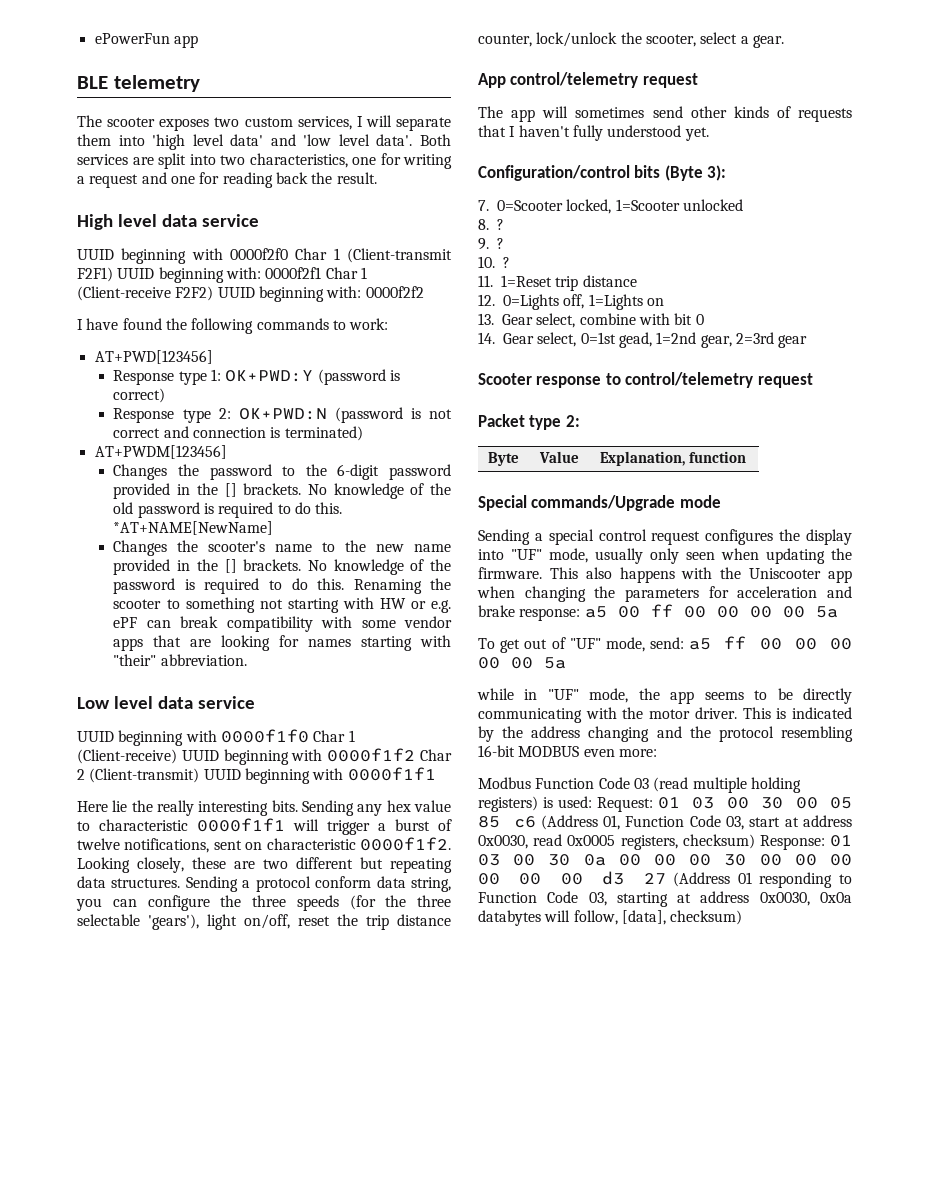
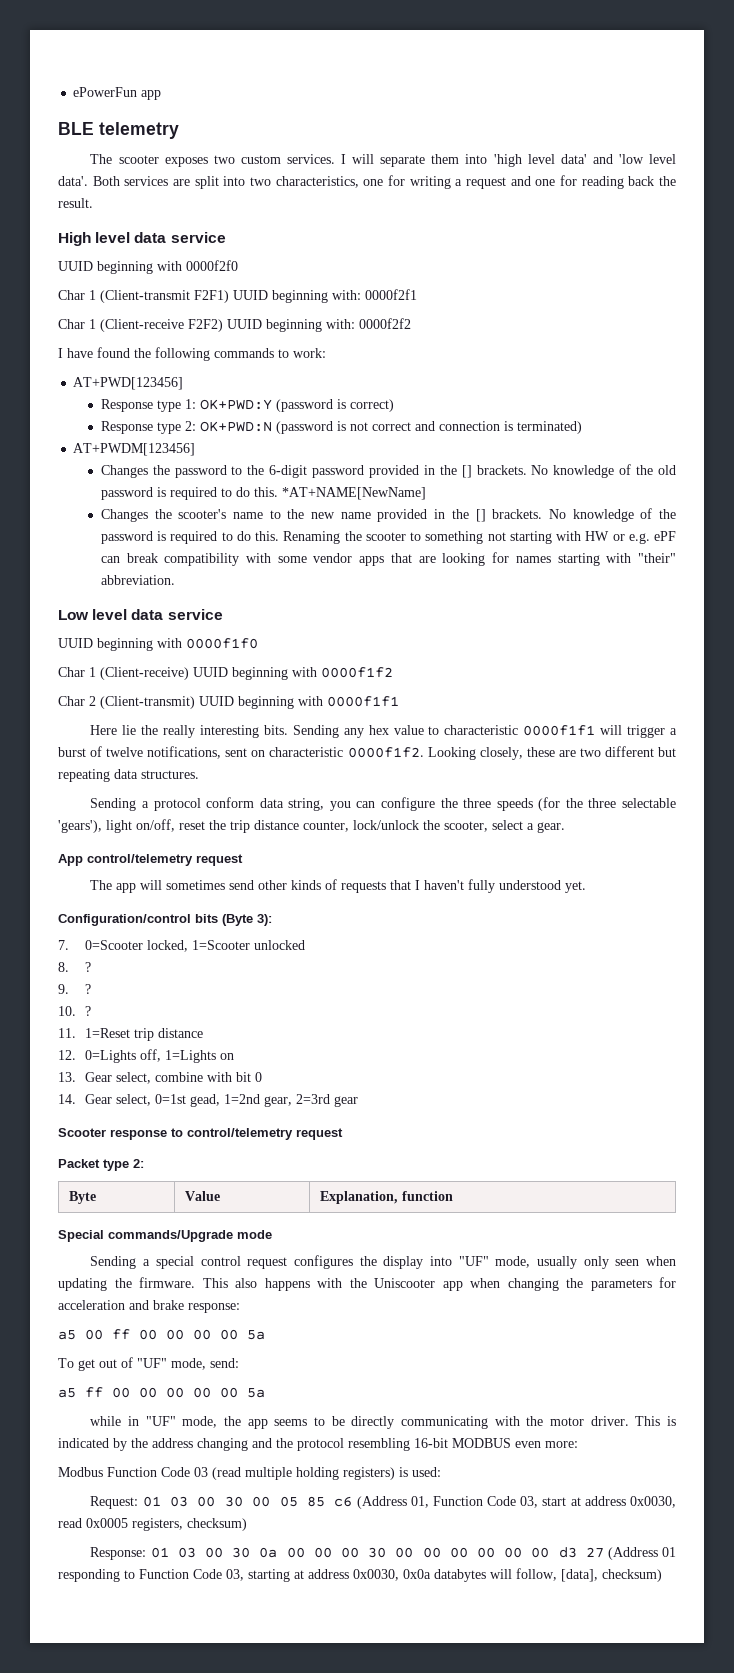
- The scooter exposes two custom services, I will separate them into 'high level data' and 'low level data'.
+ The scooter exposes two custom services. I will separate them into 'high level data' and 'low level data'.
- UUID beginning with 0000f2f0 Char 1 (Client-transmit F2F1) UUID beginning with: 0000f2f1 Char 1 (Client-receive F2F2) UUID beginning with: 0000f2f2
+ UUID beginning with 0000f2f0
+ Char 1 (Client-transmit F2F1) UUID beginning with: 0000f2f1
+ Char 1 (Client-receive F2F2) UUID beginning with: 0000f2f2
- UUID beginning with 0000f1f0 Char 1 (Client-receive) UUID beginning with 0000f1f2 Char 2 (Client-transmit) UUID beginning with 0000f1f1
+ UUID beginning with 0000f1f0
+ Char 1 (Client-receive) UUID beginning with 0000f1f2
+ Char 2 (Client-transmit) UUID beginning with 0000f1f1
- Looking closely, these are two different but repeating data structures. Sending a protocol conform data string, you can configure the three speeds (for the three selectable 'gears'), light on/off, reset the trip distance counter, lock/unlock the scooter, select a gear.
+ Looking closely, these are two different but repeating data structures.
+ Sending a protocol conform data string, you can configure the three speeds (for the three selectable 'gears'), light on/off, reset the trip distance counter, lock/unlock the scooter, select a gear.
- This also happens with the Uniscooter app when changing the parameters for acceleration and brake response: a5 00 ff 00 00 00 00 5a
+ This also happens with the Uniscooter app when changing the parameters for acceleration and brake response:
+ a5 00 ff 00 00 00 00 5a
- To get out of "UF" mode, send: a5 ff 00 00 00 00 00 5a
+ To get out of "UF" mode, send:
+ a5 ff 00 00 00 00 00 5a
- Modbus Function Code 03 (read multiple holding registers) is used: Request:
+ Modbus Function Code 03 (read multiple holding registers) is used:
+ Request:
- 01 03 00 30 00 05 85 c6 (Address 01, Function Code 03, start at address 0x0030, read 0x0005 registers, checksum) Response:
+ 01 03 00 30 00 05 85 c6 (Address 01, Function Code 03, start at address 0x0030, read 0x0005 registers, checksum)
+ Response:

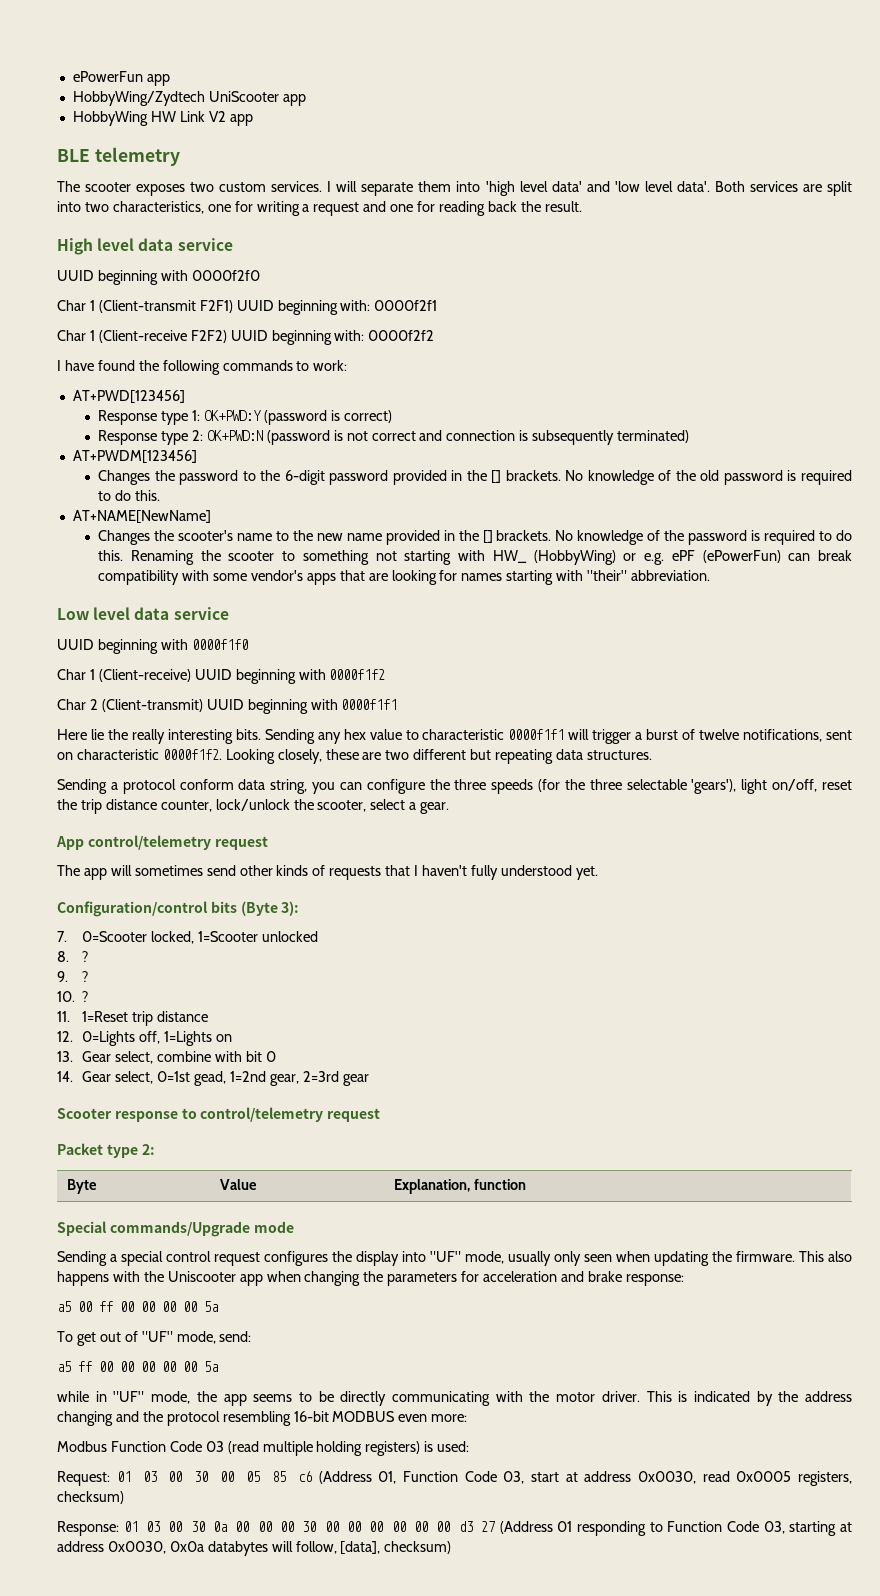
+ HobbyWing/Zydtech UniScooter app
+ HobbyWing HW Link V2 app
- Response type 2: OK+PWD:N (password is not correct and connection is terminated)
+ Response type 2: OK+PWD:N (password is not correct and connection is subsequently terminated)
- No knowledge of the old password is required to do this. *AT+NAME[NewName]
+ No knowledge of the old password is required to do this.
+ AT+NAME[NewName]
- Renaming the scooter to something not starting with HW or e.g. ePF can break compatibility with some vendor apps that are looking for names starting with "their" abbreviation.
+ Renaming the scooter to something not starting with HW_ (HobbyWing) or e.g. ePF (ePowerFun) can break compatibility with some vendor's apps that are looking for names starting with "their" abbreviation.

